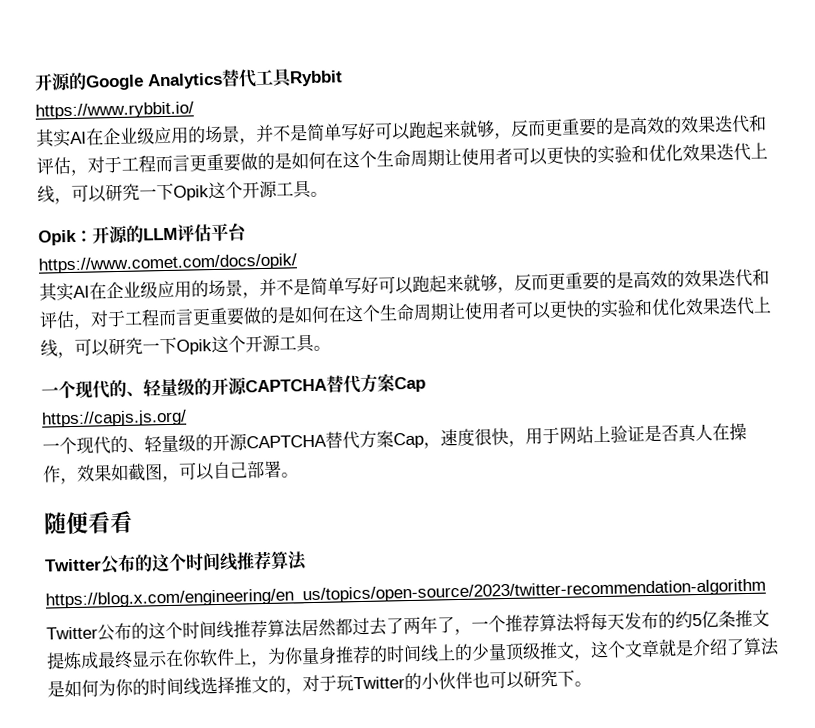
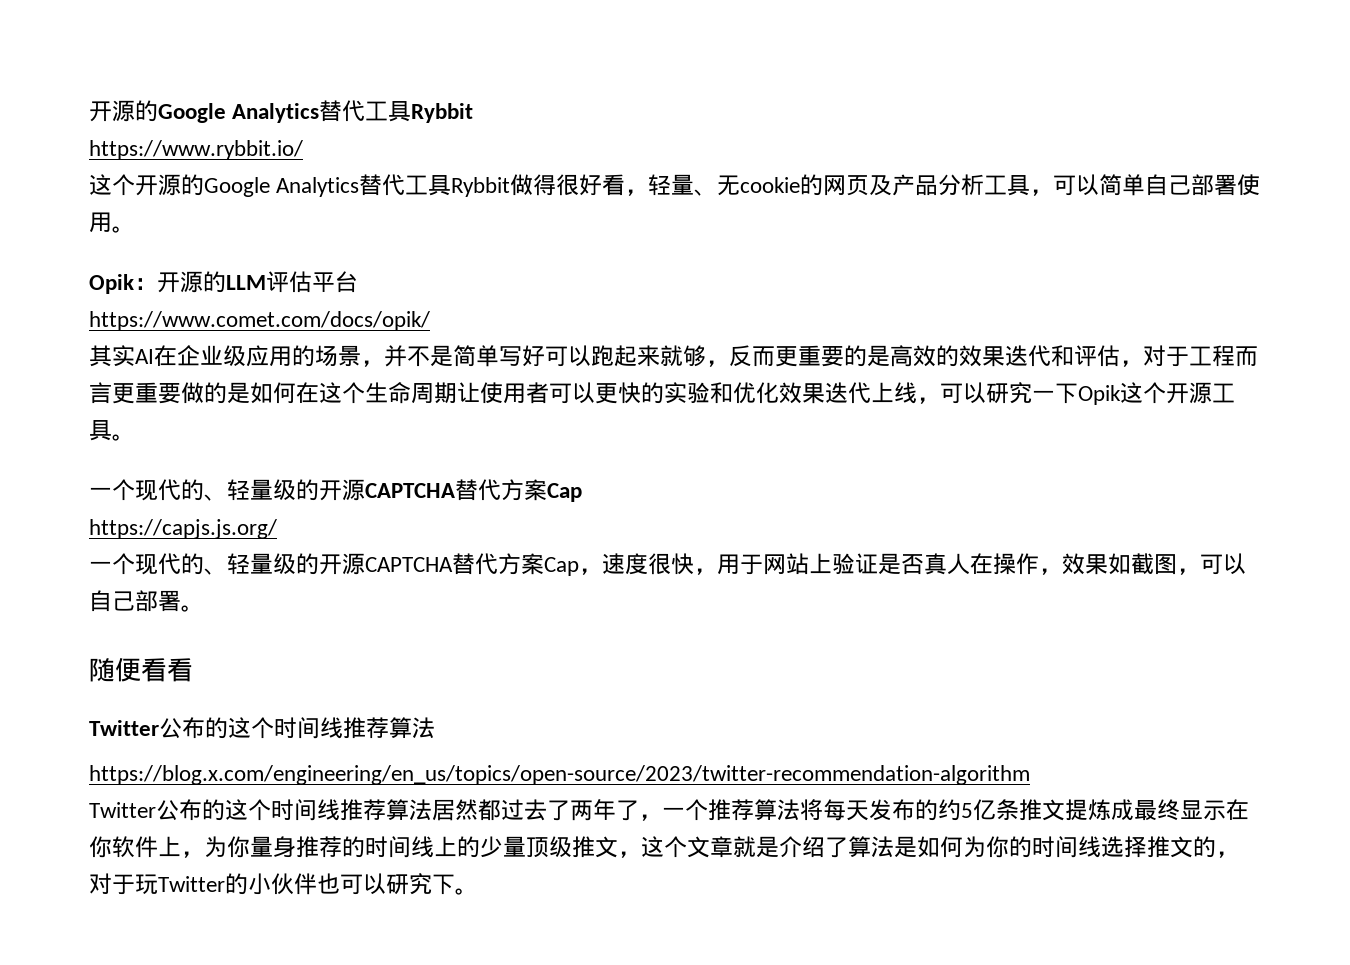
  https://www.rybbit.io/
- 其实AI在企业级应用的场景，并不是简单写好可以跑起来就够，反而更重要的是高效的效果迭代和评估，对于工程而言更重要做的是如何在这个生命周期让使用者可以更快的实验和优化效果迭代上线，可以研究一下Opik这个开源工具。
+ 这个开源的Google Analytics替代工具Rybbit做得很好看，轻量、无cookie的网页及产品分析工具，可以简单自己部署使用。

